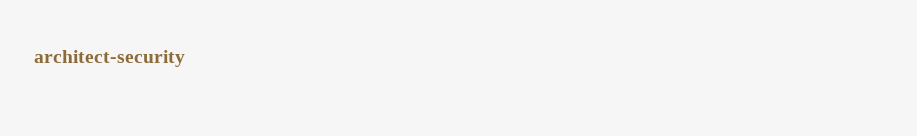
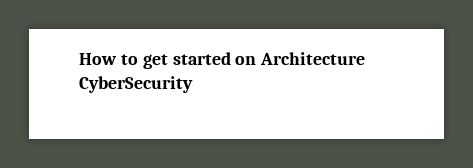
- architect-security
+ How to get started on Architecture CyberSecurity

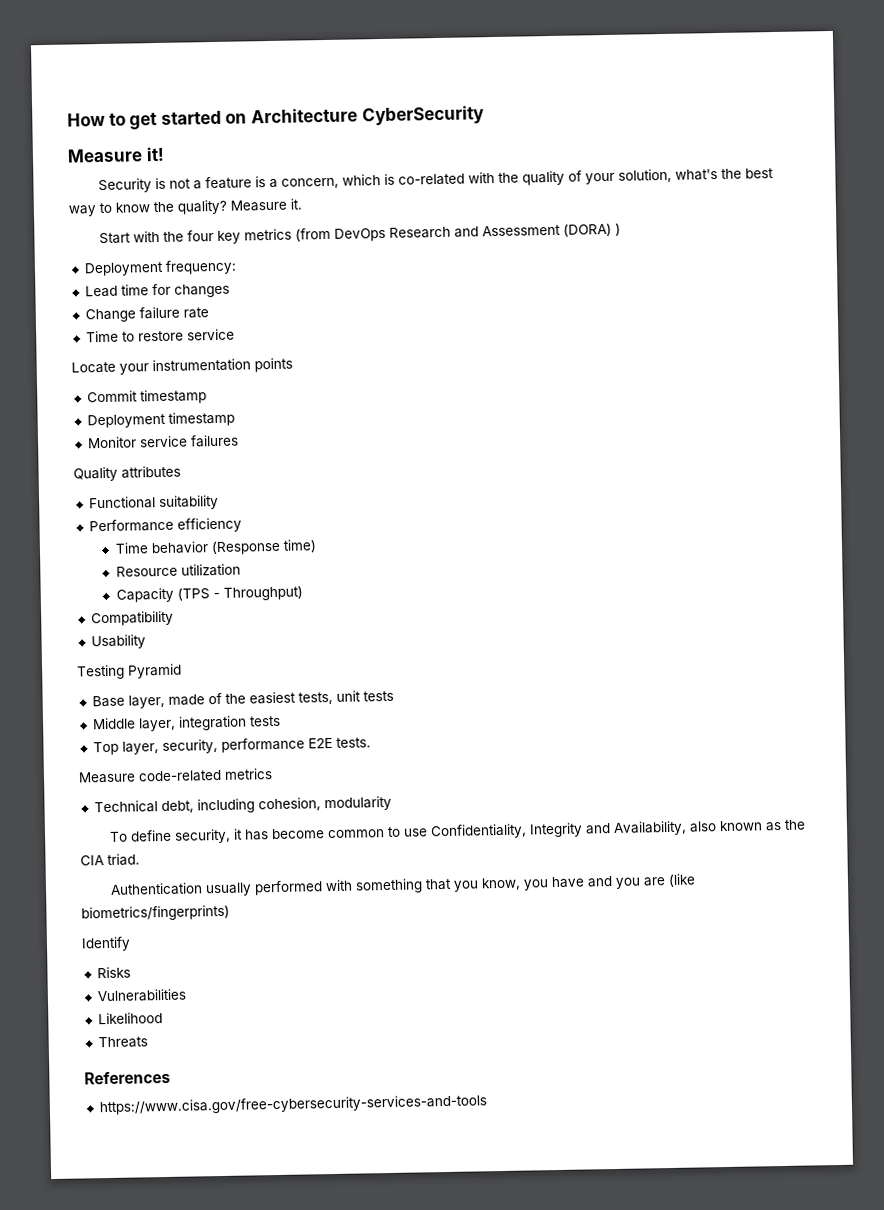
+ Measure it!
+ Security is not a feature is a concern, which is co-related with the quality of your solution, what's the best way to know the quality? Measure it.
+ Start with the four key metrics (from DevOps Research and Assessment (DORA) )
+ Deployment frequency:
+ Lead time for changes
+ Change failure rate
+ Time to restore service
+ Locate your instrumentation points
+ Commit timestamp
+ Deployment timestamp
+ Monitor service failures
+ Quality attributes
+ Functional suitability
+ Performance efficiency
+ Time behavior (Response time)
+ Resource utilization
+ Capacity (TPS - Throughput)
+ Compatibility
+ Usability
+ Testing Pyramid
+ Base layer, made of the easiest tests, unit tests
+ Middle layer, integration tests
+ Top layer, security, performance E2E tests.
+ Measure code-related metrics
+ Technical debt, including cohesion, modularity
+ To define security, it has become common to use Confidentiality, Integrity and Availability, also known as the CIA triad.
+ Authentication usually performed with something that you know, you have and you are (like biometrics/fingerprints)
+ Identify
+ Risks
+ Vulnerabilities
+ Likelihood
+ Threats
+ References
+ https://www.cisa.gov/free-cybersecurity-services-and-tools

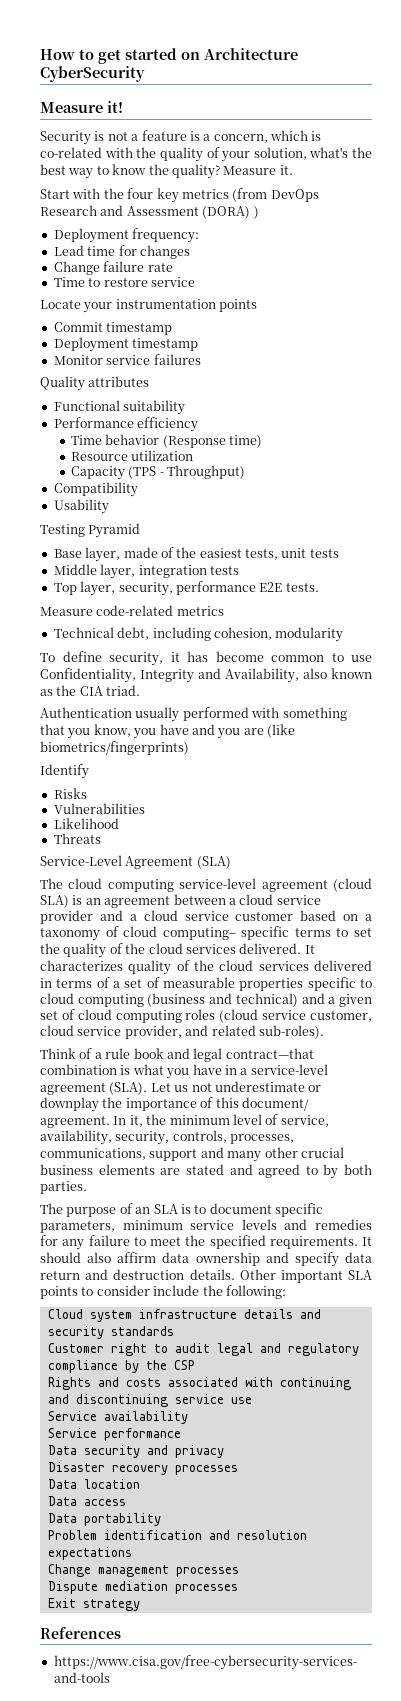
+ Service-Level Agreement (SLA)
+ The cloud computing service-level agreement (cloud SLA) is an agreement between a cloud service provider and a cloud service customer based on a taxonomy of cloud computing– specific terms to set the quality of the cloud services delivered. It characterizes quality of the cloud services delivered in terms of a set of measurable properties specific to cloud computing (business and technical) and a given set of cloud computing roles (cloud service customer, cloud service provider, and related sub-roles).
+ Think of a rule book and legal contract—that combination is what you have in a service-level agreement (SLA). Let us not underestimate or downplay the importance of this document/ agreement. In it, the minimum level of service, availability, security, controls, processes, communications, support and many other crucial business elements are stated and agreed to by both parties.
+ The purpose of an SLA is to document specific parameters, minimum service levels and remedies for any failure to meet the specified requirements. It should also affirm data ownership and specify data return and destruction details. Other important SLA points to consider include the following:
+ Cloud system infrastructure details and security standards
+ Customer right to audit legal and regulatory compliance by the CSP
+ Rights and costs associated with continuing and discontinuing service use
+ Service availability
+ Service performance
+ Data security and privacy
+ Disaster recovery processes
+ Data location
+ Data access
+ Data portability
+ Problem identification and resolution expectations
+ Change management processes
+ Dispute mediation processes
+ Exit strategy

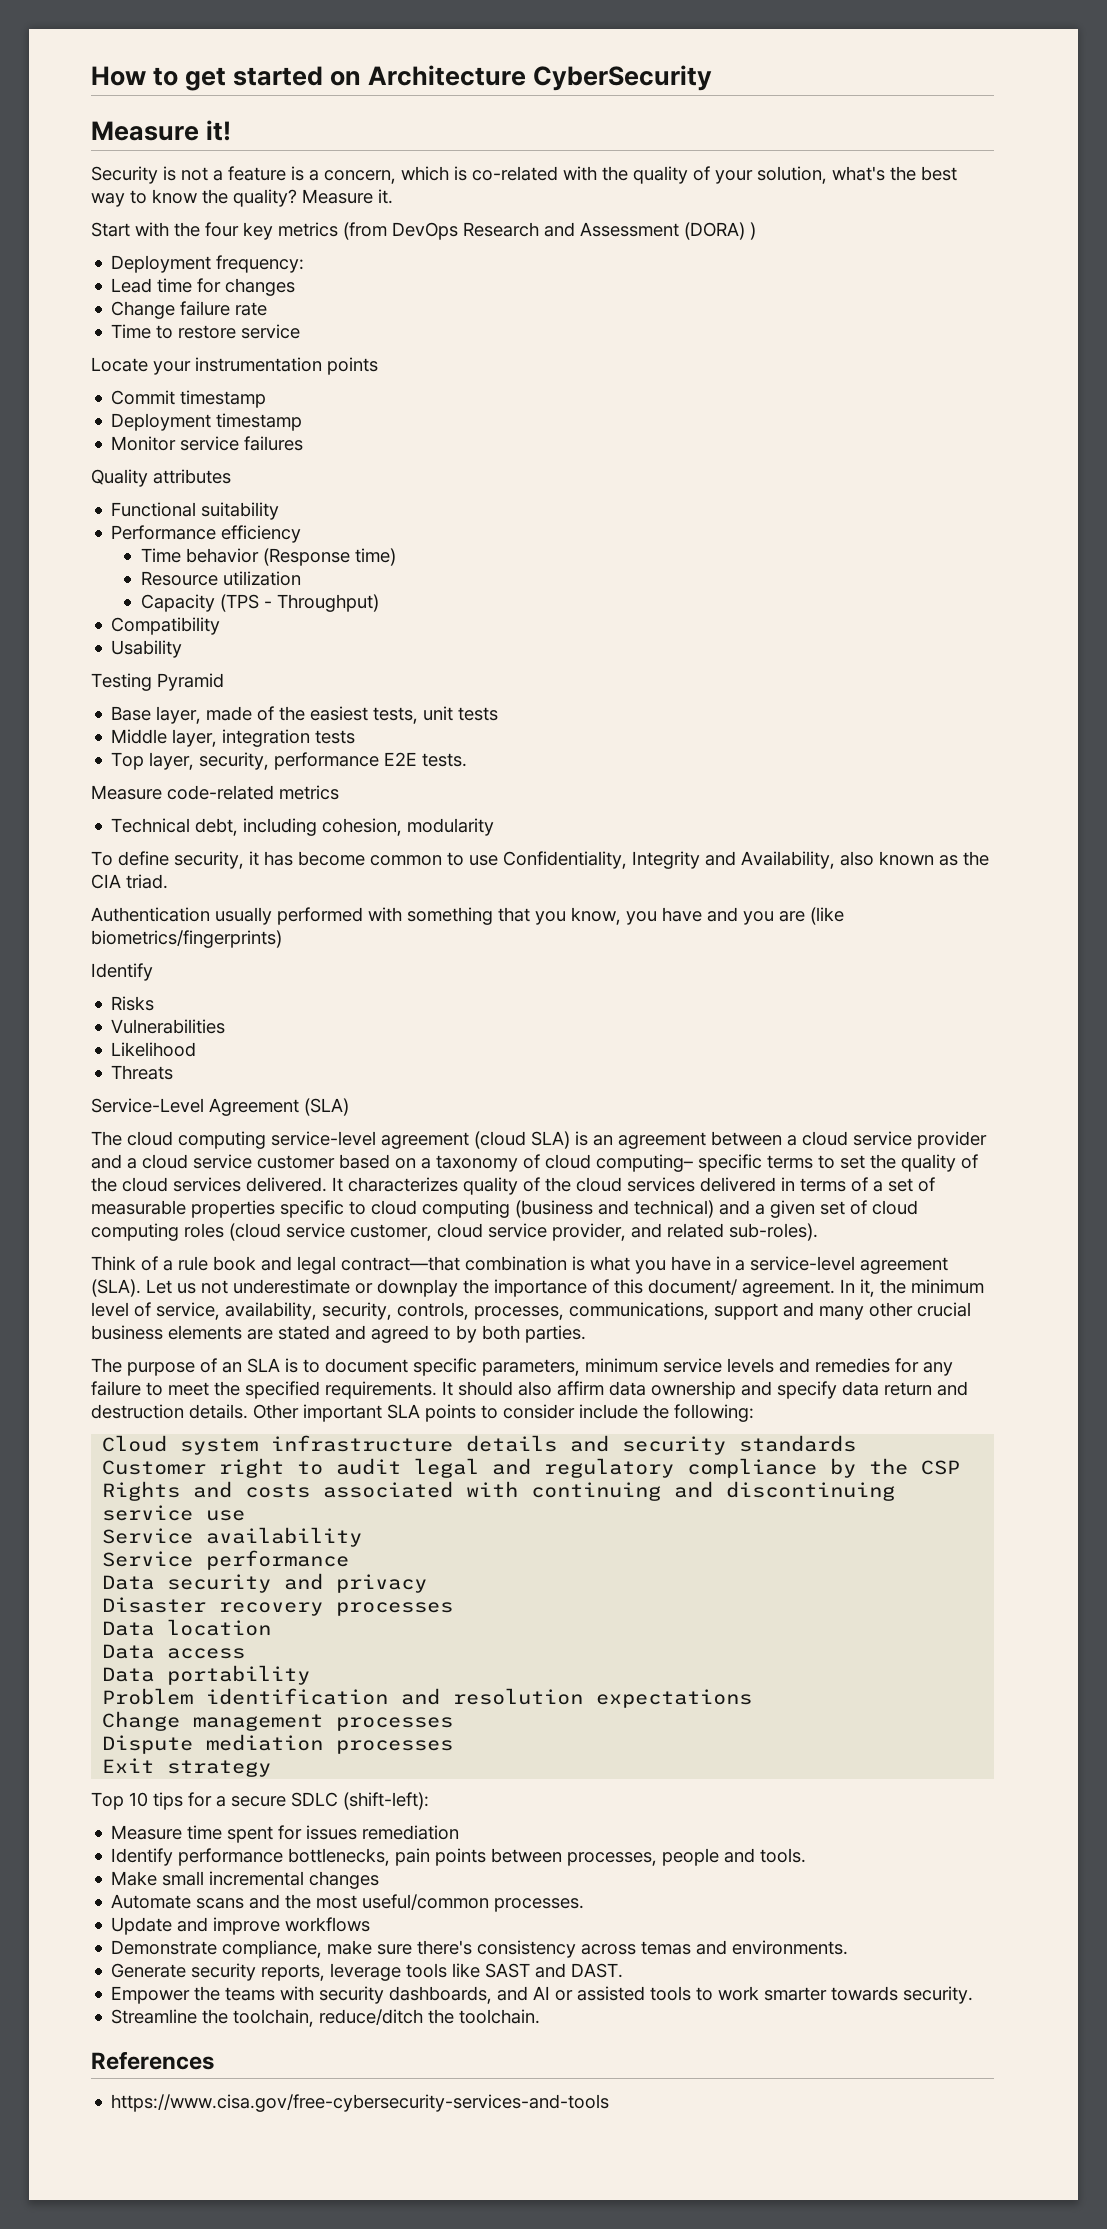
+ Top 10 tips for a secure SDLC (shift-left):
+ Measure time spent for issues remediation
+ Identify performance bottlenecks, pain points between processes, people and tools.
+ Make small incremental changes
+ Automate scans and the most useful/common processes.
+ Update and improve workflows
+ Demonstrate compliance, make sure there's consistency across temas and environments.
+ Generate security reports, leverage tools like SAST and DAST.
+ Empower the teams with security dashboards, and AI or assisted tools to work smarter towards security.
+ Streamline the toolchain, reduce/ditch the toolchain.

